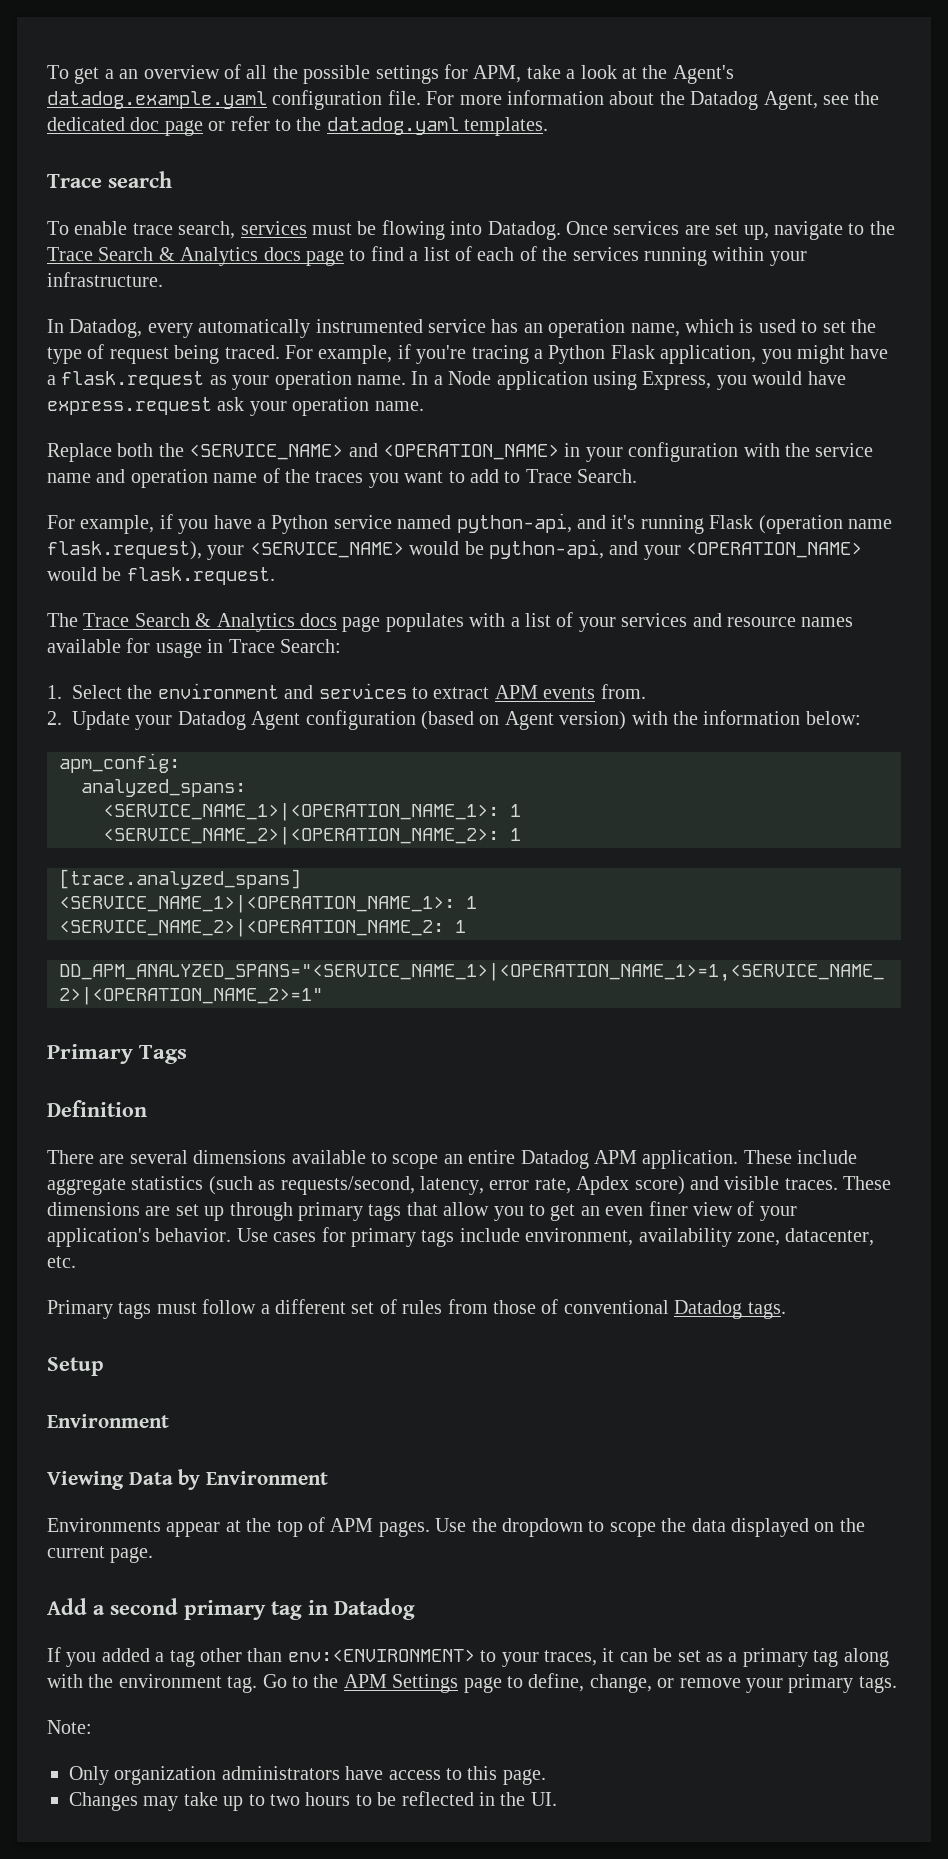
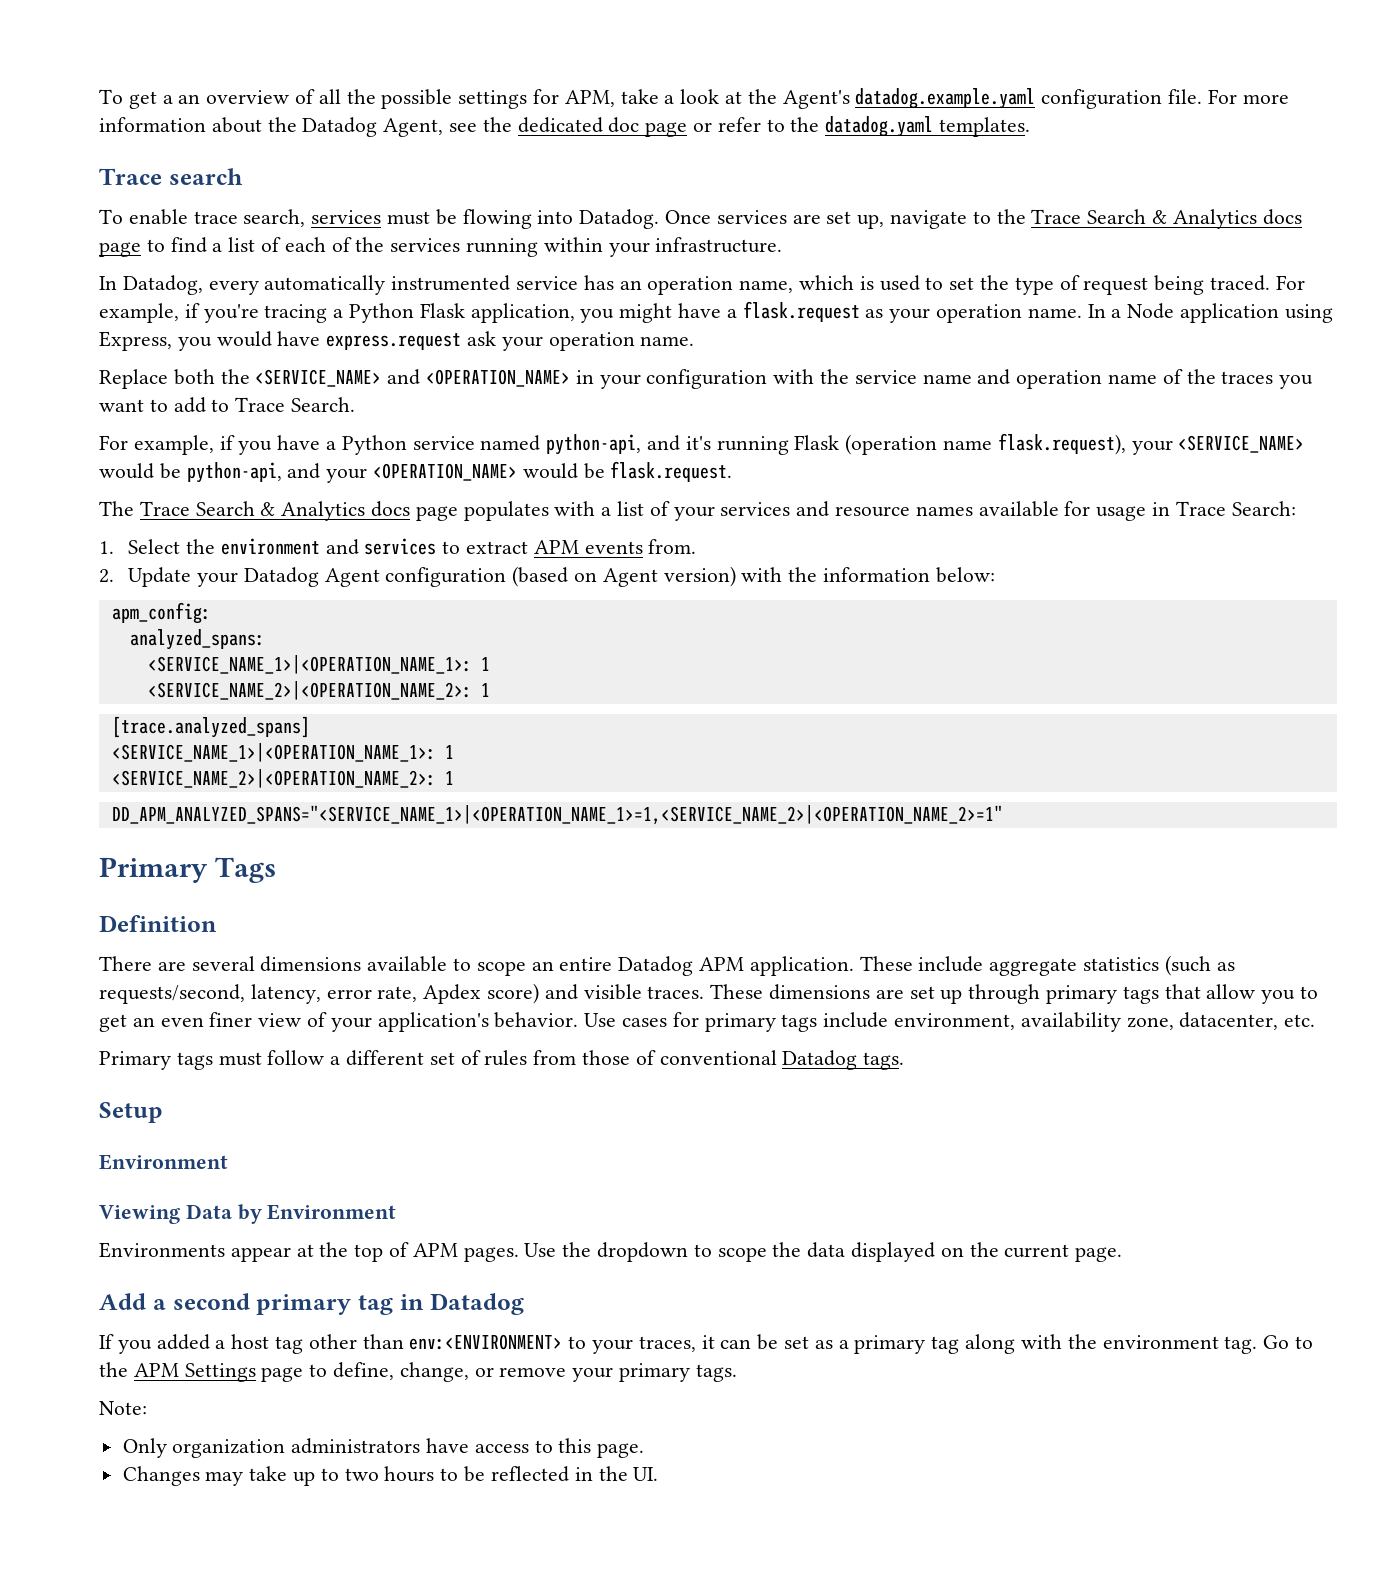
  [trace.analyzed_spans]
  <SERVICE_NAME_1>|<OPERATION_NAME_1>: 1
- <SERVICE_NAME_2>|<OPERATION_NAME_2: 1
+ <SERVICE_NAME_2>|<OPERATION_NAME_2>: 1
- If you added a tag other than env:<ENVIRONMENT> to your traces, it can be set as a primary tag along with the environment tag.
+ If you added a host tag other than env:<ENVIRONMENT> to your traces, it can be set as a primary tag along with the environment tag.

